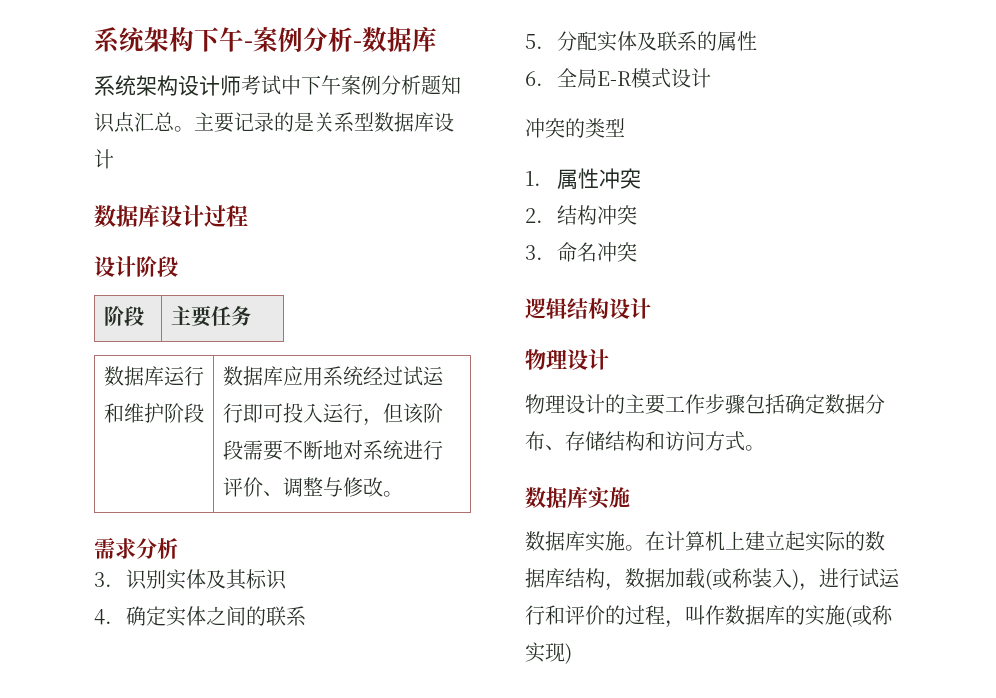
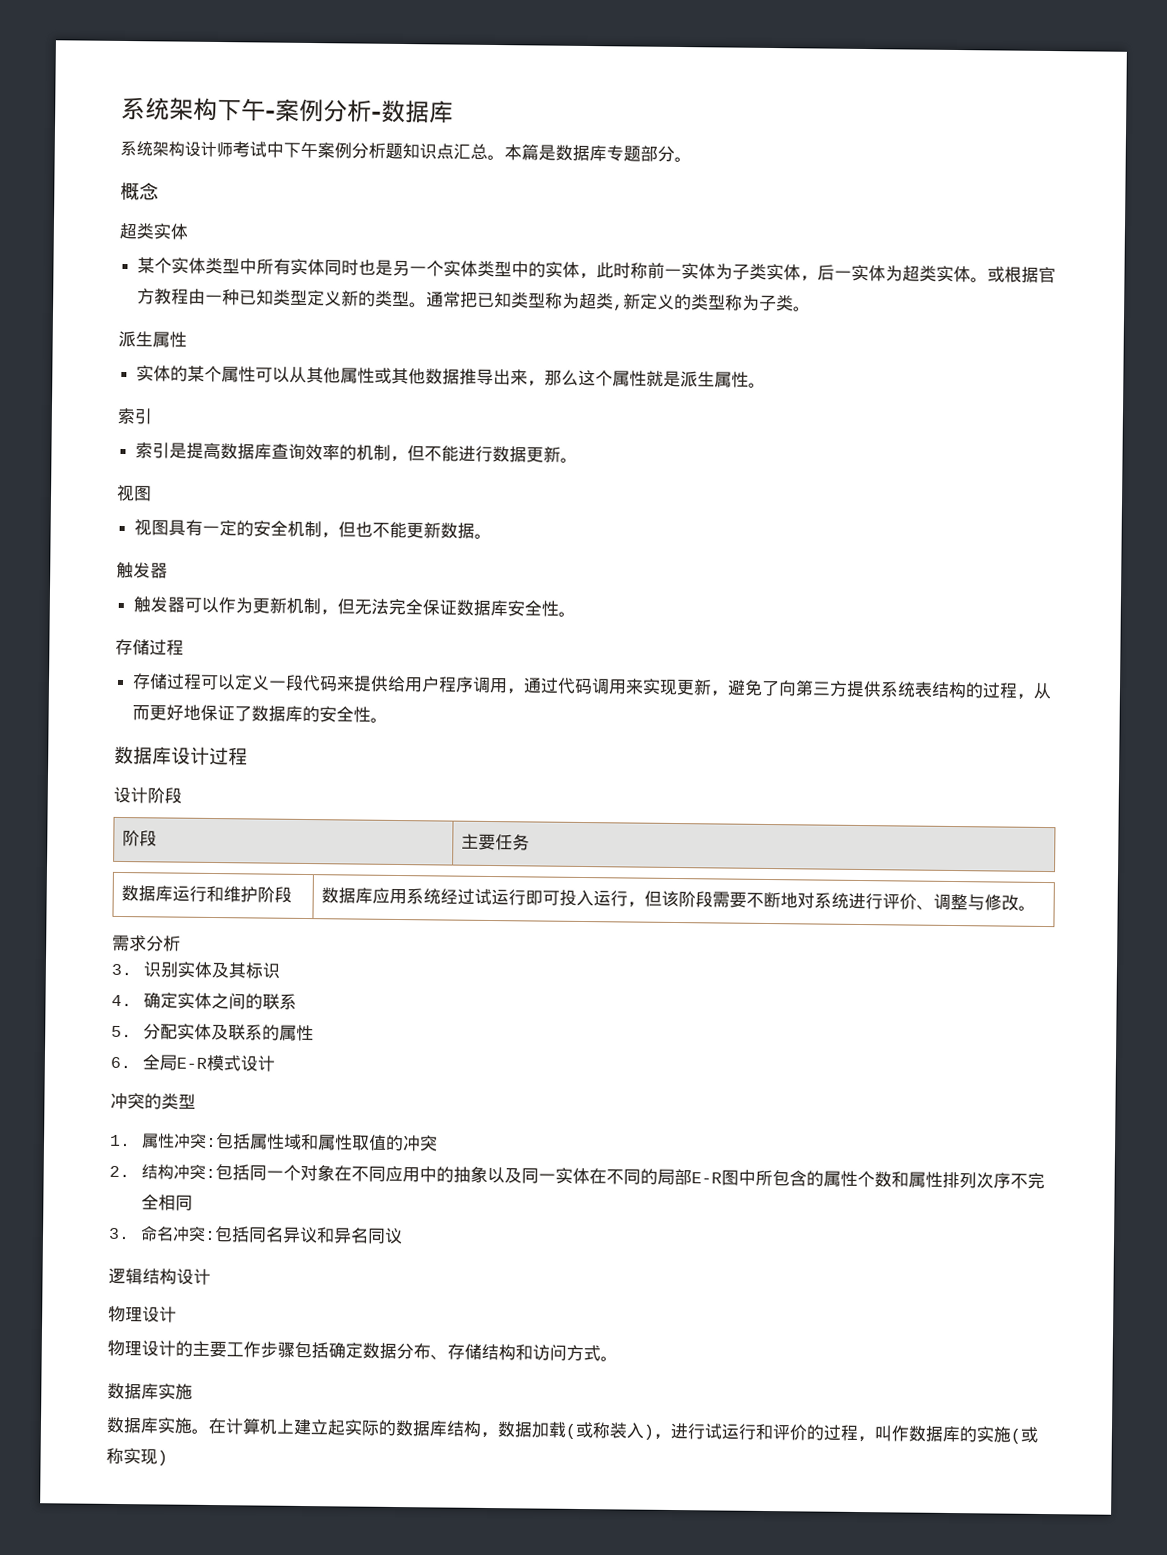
- 主要记录的是关系型数据库设计
+ 本篇是数据库专题部分。
+ 概念
+ 超类实体
+ 某个实体类型中所有实体同时也是另一个实体类型中的实体，此时称前一实体为子类实体，后一实体为超类实体。或根据官方教程由一种已知类型定义新的类型。通常把已知类型称为超类,新定义的类型称为子类。
+ 派生属性
+ 实体的某个属性可以从其他属性或其他数据推导出来，那么这个属性就是派生属性。
+ 索引
+ 索引是提高数据库查询效率的机制，但不能进行数据更新。
+ 视图
+ 视图具有一定的安全机制，但也不能更新数据。
+ 触发器
+ 触发器可以作为更新机制，但无法完全保证数据库安全性。
+ 存储过程
+ 存储过程可以定义一段代码来提供给用户程序调用，通过代码调用来实现更新，避免了向第三方提供系统表结构的过程，从而更好地保证了数据库的安全性。
- 1.属性冲突
- 2.结构冲突
- 3.命名冲突
+ 1.属性冲突:包括属性域和属性取值的冲突
+ 2.结构冲突:包括同一个对象在不同应用中的抽象以及同一实体在不同的局部E-R图中所包含的属性个数和属性排列次序不完全相同
+ 3.命名冲突:包括同名异议和异名同议

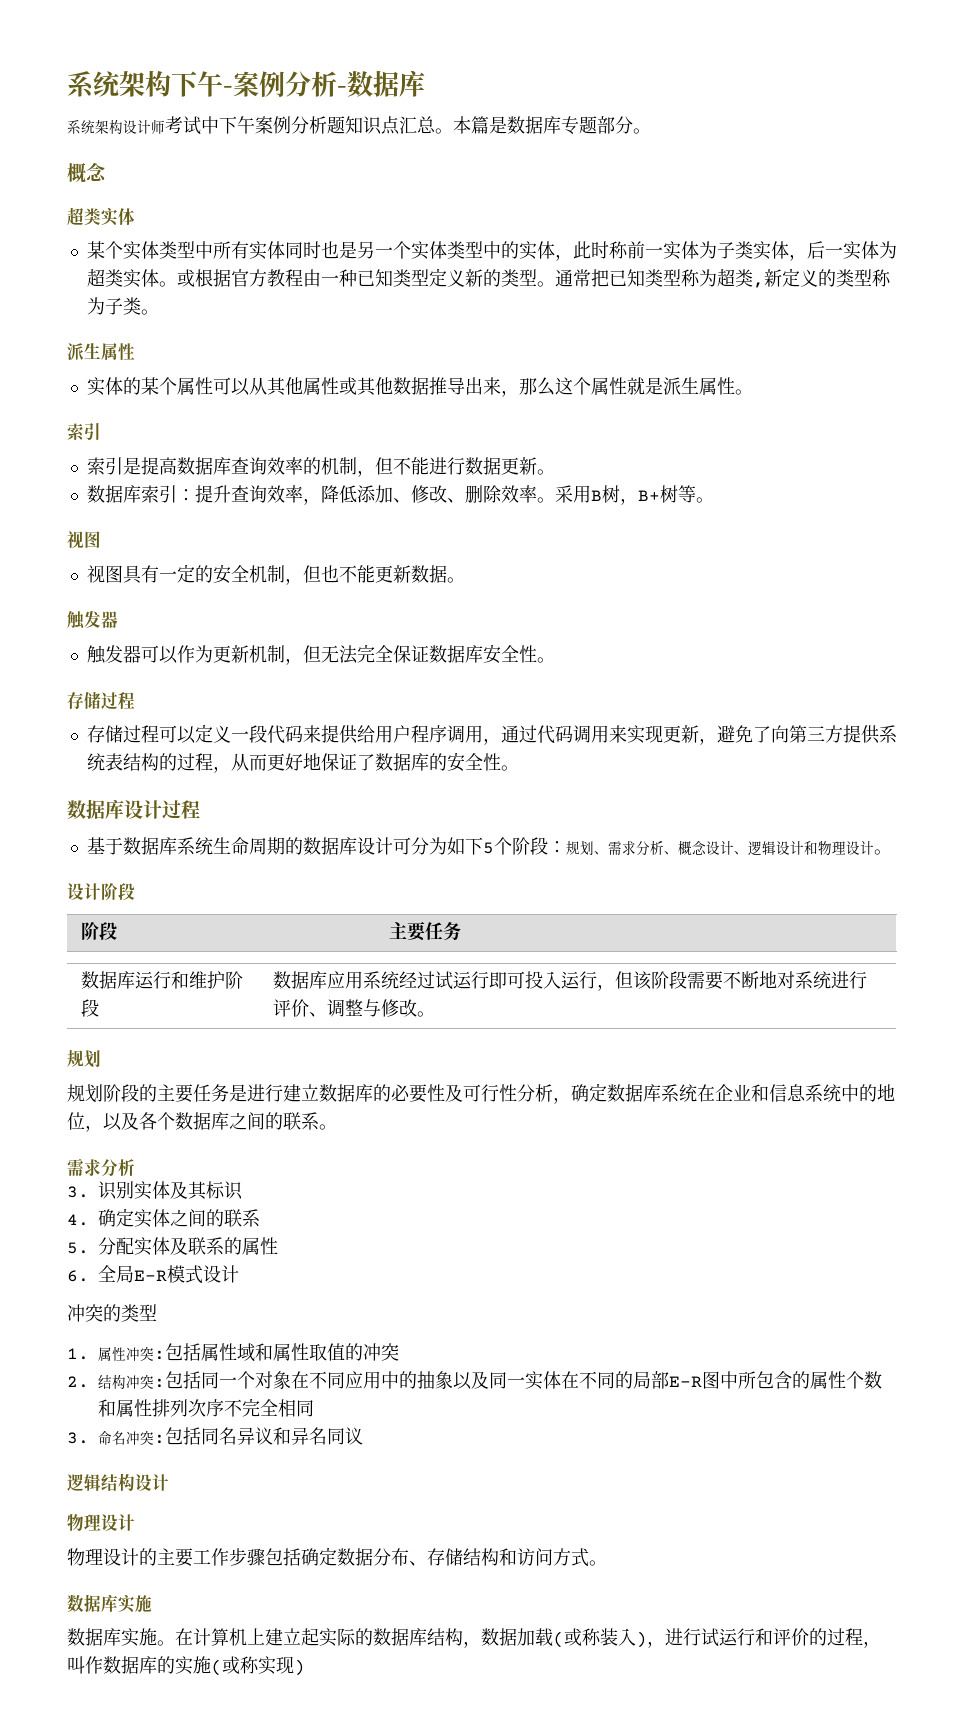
+ 数据库索引：提升查询效率，降低添加、修改、删除效率。采用B树，B+树等。
+ 基于数据库系统生命周期的数据库设计可分为如下5个阶段：规划、需求分析、概念设计、逻辑设计和物理设计。
  数据库运行和维护阶段 | 数据库应用系统经过试运行即可投入运行，但该阶段需要不断地对系统进行评价、调整与修改。
+ 规划
+ 规划阶段的主要任务是进行建立数据库的必要性及可行性分析，确定数据库系统在企业和信息系统中的地位，以及各个数据库之间的联系。

